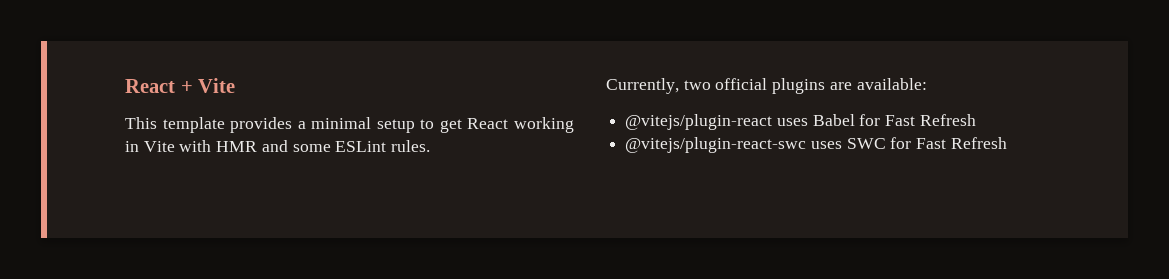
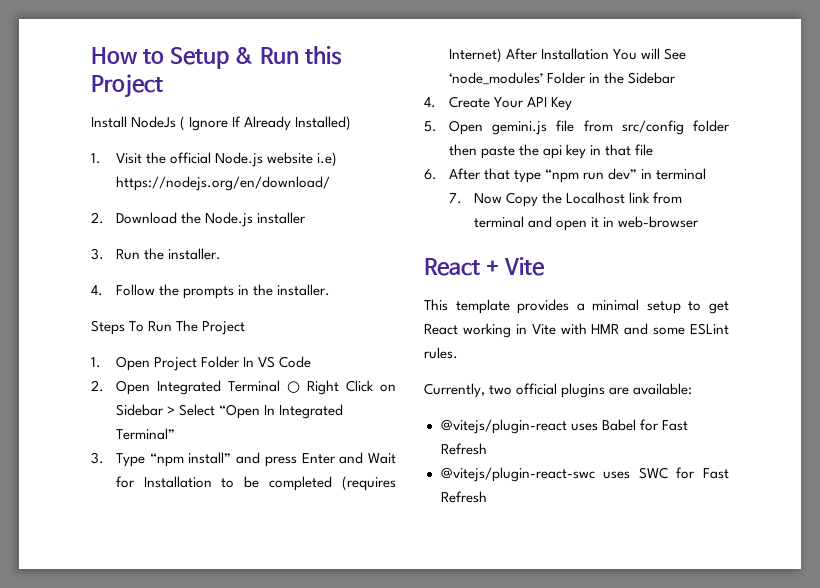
+ How to Setup & Run this Project
+ Install NodeJs ( Ignore If Already Installed)
+ 1. Visit the official Node.js website i.e) https://nodejs.org/en/download/
+ 2. Download the Node.js installer
+ 3. Run the installer.
+ 4. Follow the prompts in the installer.
+ Steps To Run The Project
+ 1. Open Project Folder In VS Code
+ 2. Open Integrated Terminal ○ Right Click on Sidebar > Select “Open In Integrated Terminal”
+ 3. Type “npm install” and press Enter and Wait for Installation to be completed (requires Internet) After Installation You will See ‘node_modules’ Folder in the Sidebar
+ 4. Create Your API Key
+ 5. Open gemini.js file from src/config folder then paste the api key in that file
+ 6. After that type “npm run dev” in terminal
+ 7. Now Copy the Localhost link from terminal and open it in web-browser

